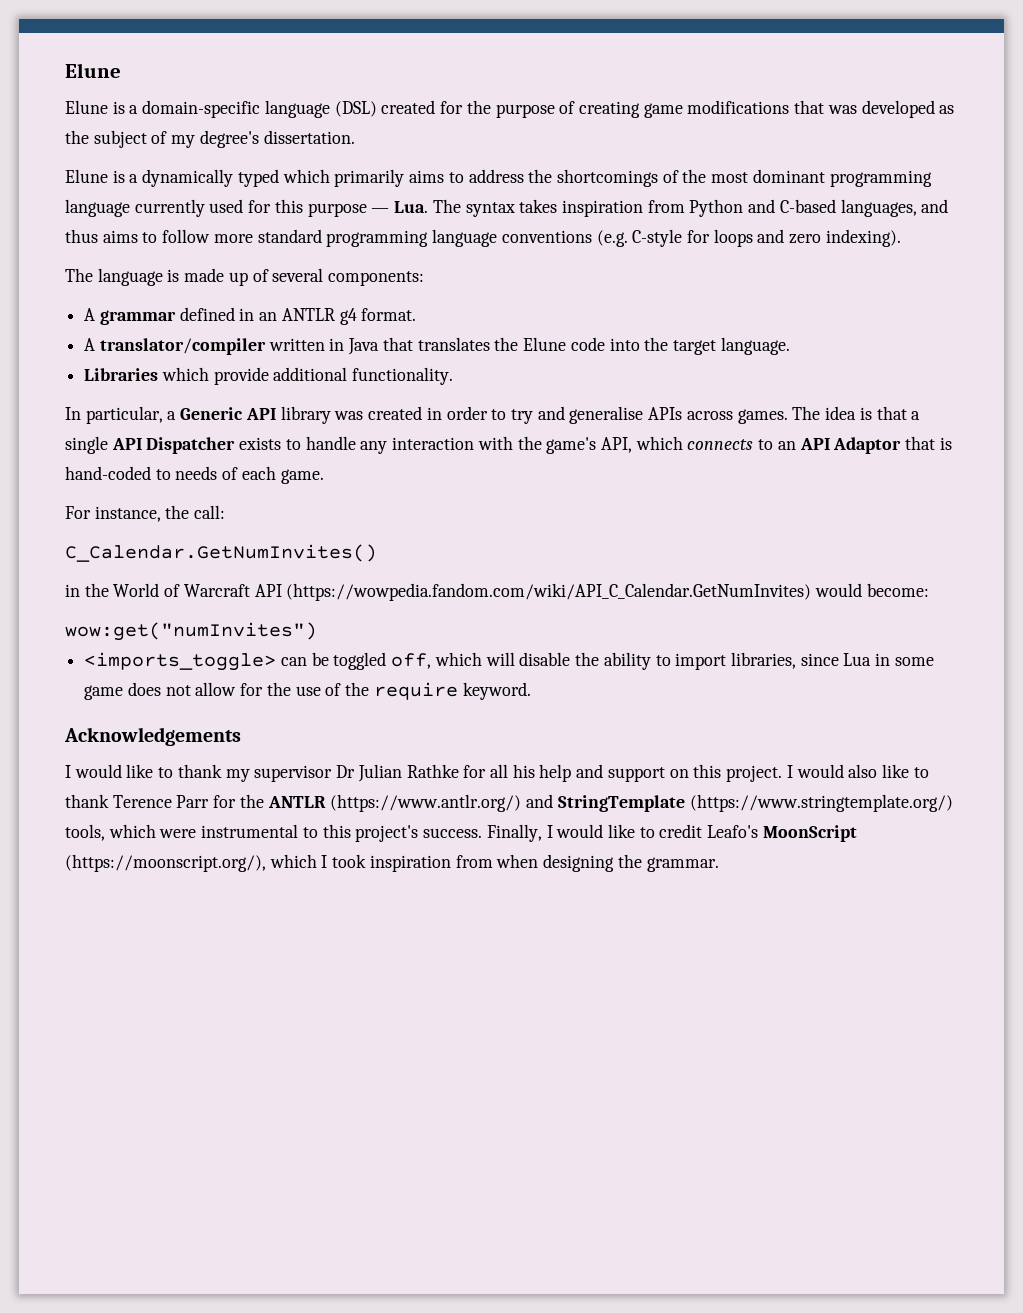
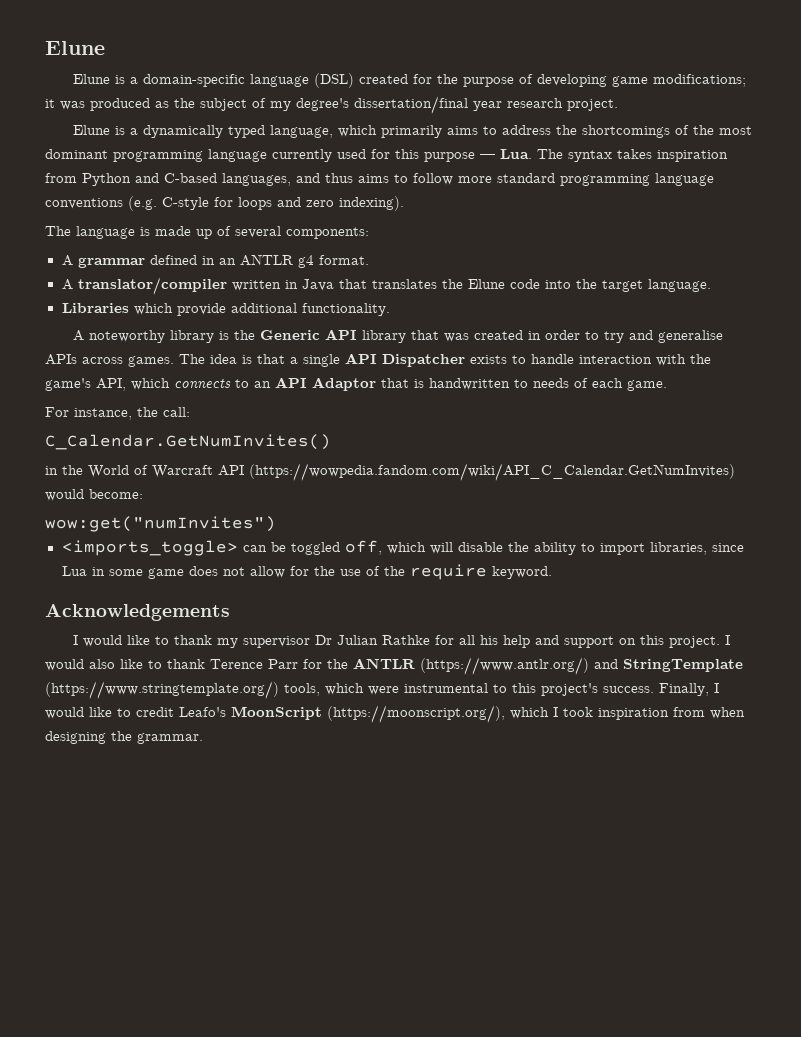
- Elune is a domain-specific language (DSL) created for the purpose of creating game modifications that was developed as the subject of my degree's dissertation.
+ Elune is a domain-specific language (DSL) created for the purpose of developing game modifications; it was produced as the subject of my degree's dissertation/final year research project.
- Elune is a dynamically typed which primarily aims to address the shortcomings of the most dominant programming language currently used for this purpose — Lua. The syntax takes inspiration from Python and C-based languages, and thus aims to follow more standard programming language conventions (e.g. C-style for loops and zero indexing).
+ Elune is a dynamically typed language, which primarily aims to address the shortcomings of the most dominant programming language currently used for this purpose — Lua. The syntax takes inspiration from Python and C-based languages, and thus aims to follow more standard programming language conventions (e.g. C-style for loops and zero indexing).
- In particular, a Generic API library was created in order to try and generalise APIs across games.
+ A noteworthy library is the Generic API library that was created in order to try and generalise APIs across games.
- The idea is that a single API Dispatcher exists to handle any interaction with the game's API, which connects to an API Adaptor that is hand-coded to needs of each game.
+ The idea is that a single API Dispatcher exists to handle interaction with the game's API, which connects to an API Adaptor that is handwritten to needs of each game.

